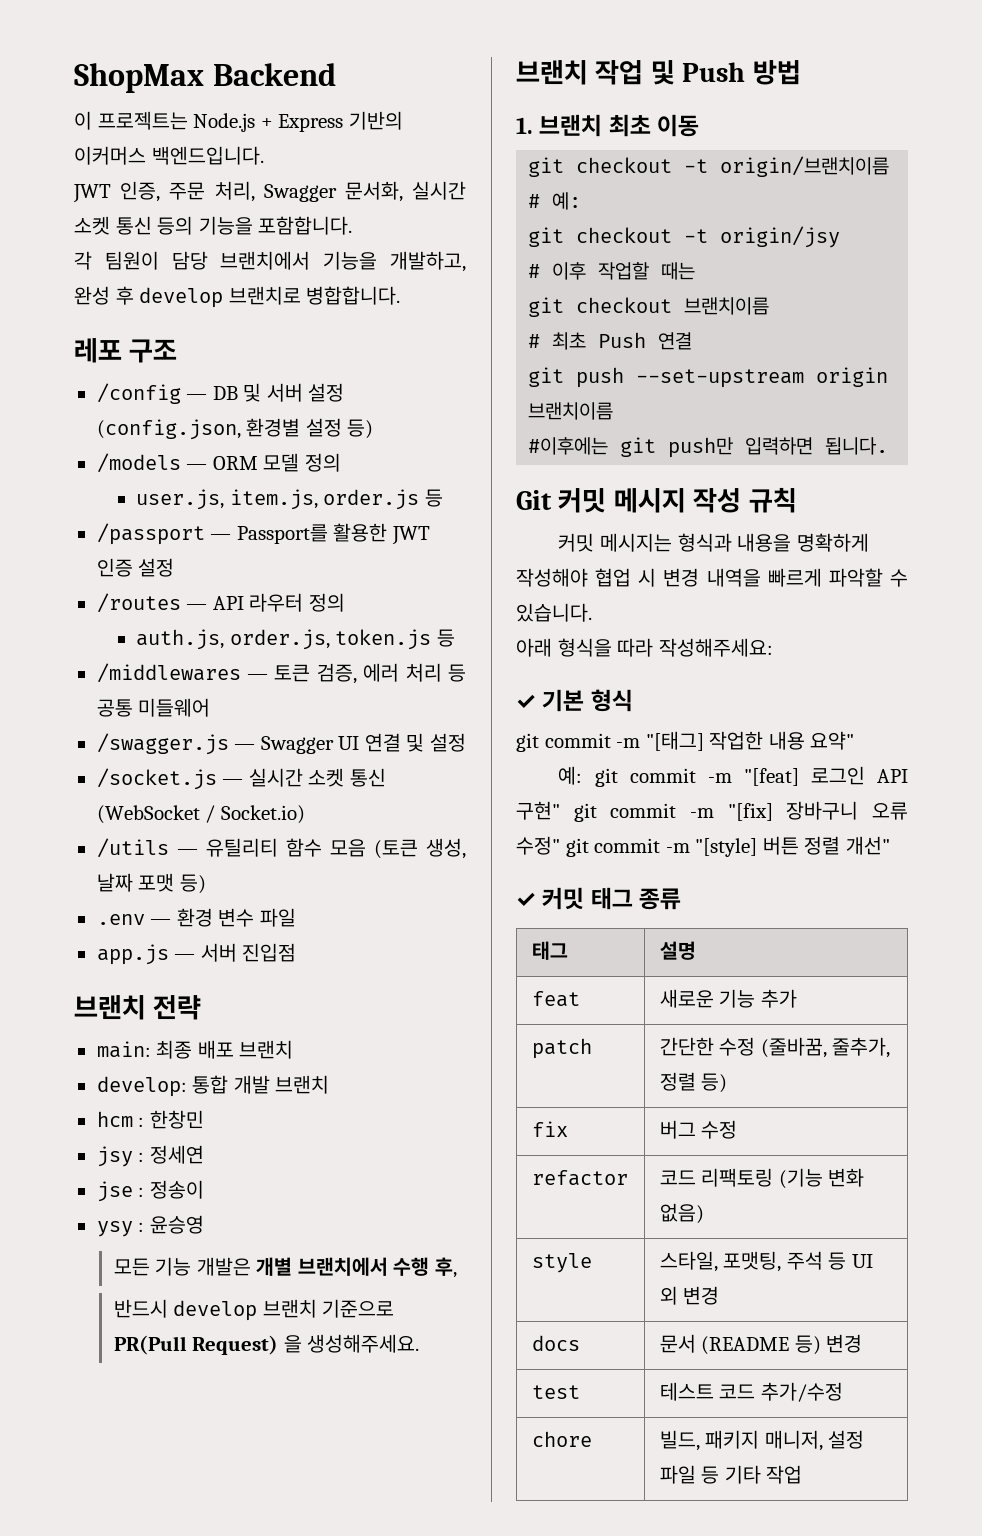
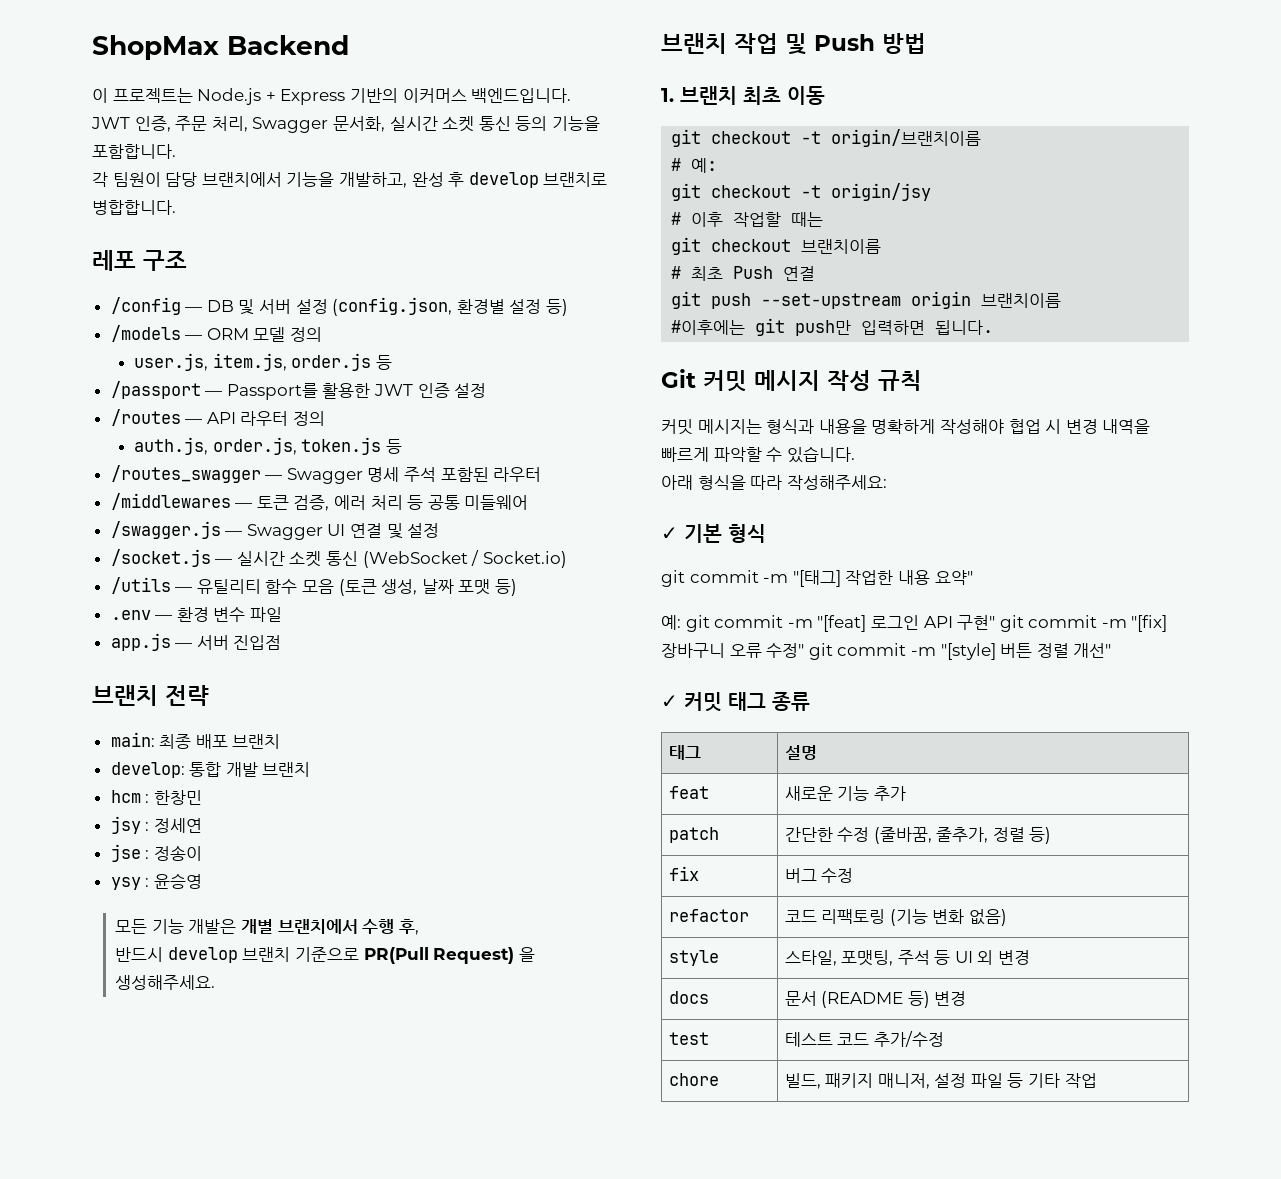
+ /routes_swagger — Swagger 명세 주석 포함된 라우터

